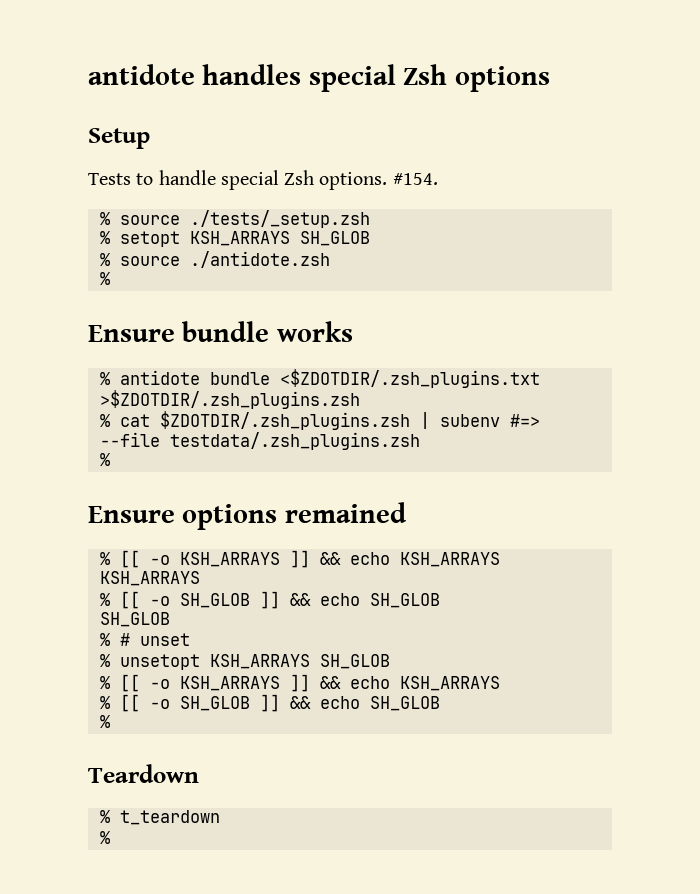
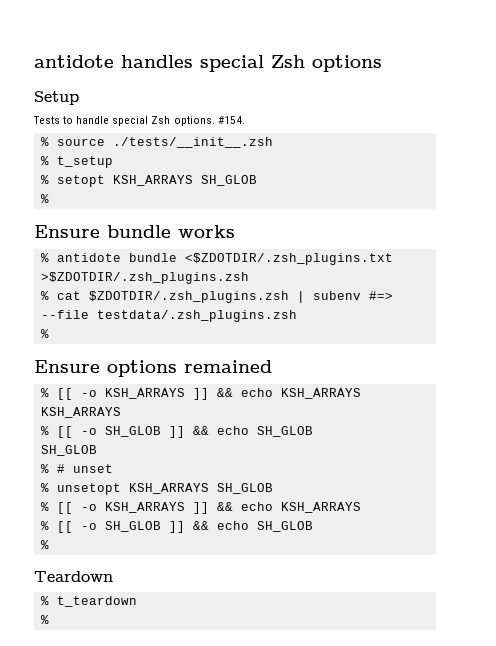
- % source ./tests/_setup.zsh
+ % source ./tests/__init__.zsh
+ % t_setup
- % source ./antidote.zsh

